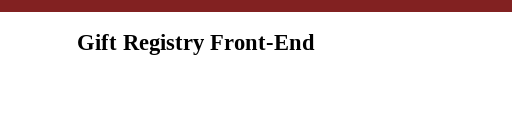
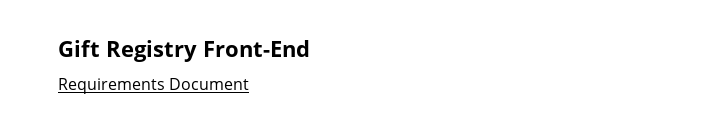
+ Requirements Document

